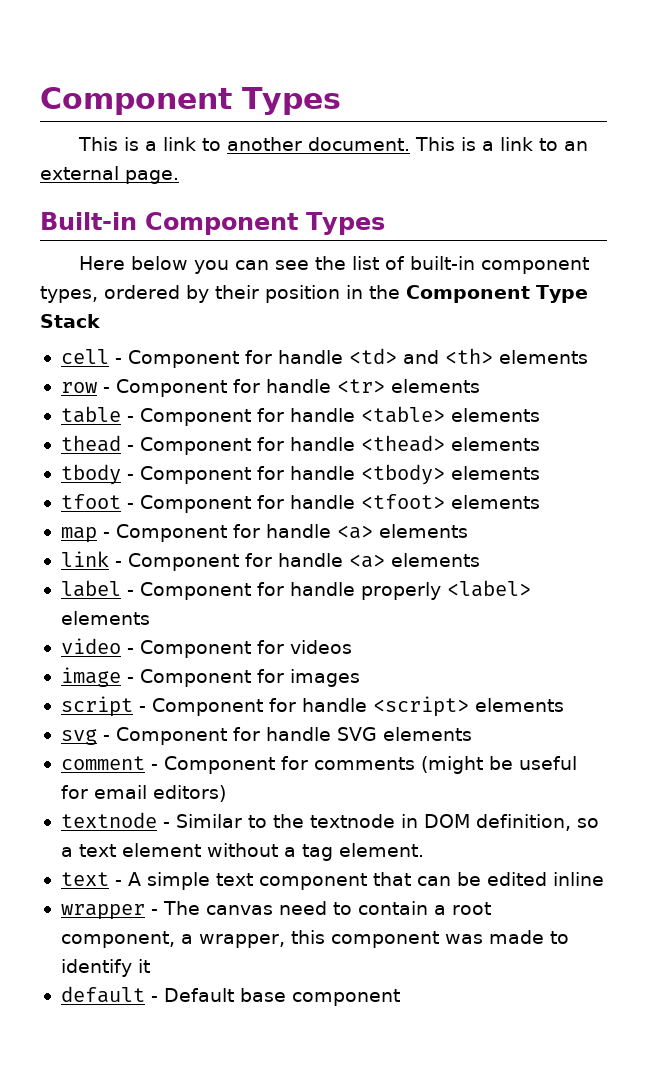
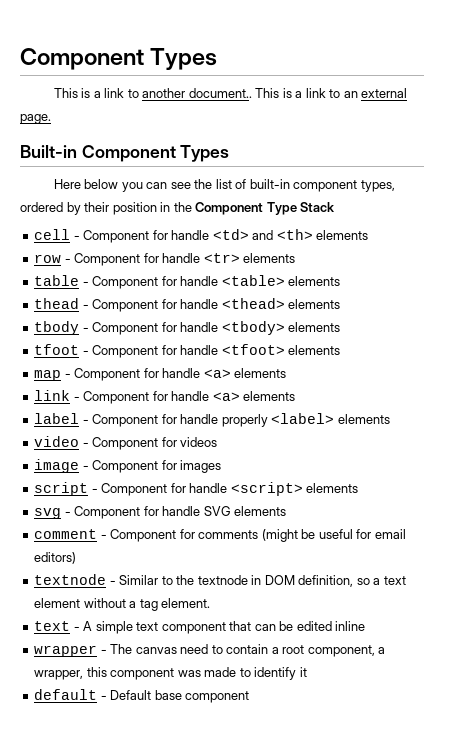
- This is a link to another document.
+ This is a link to another document..

